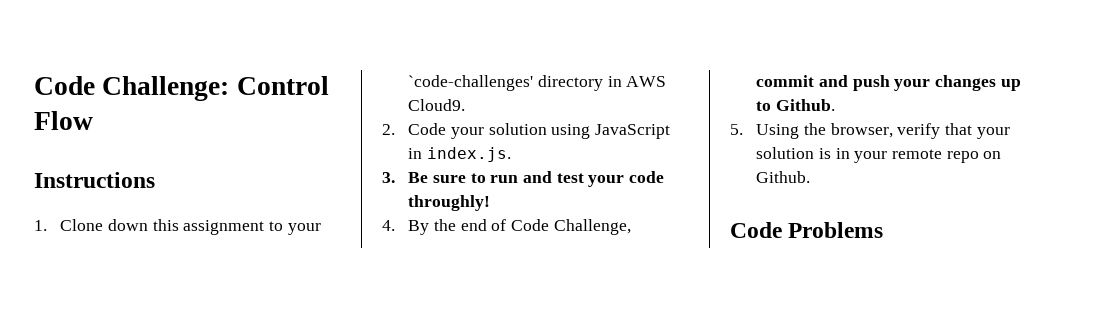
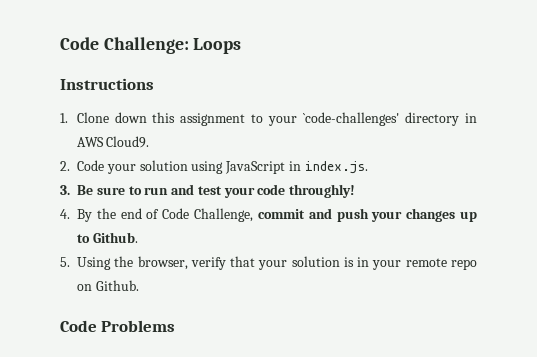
- Code Challenge: Control Flow
+ Code Challenge: Loops

